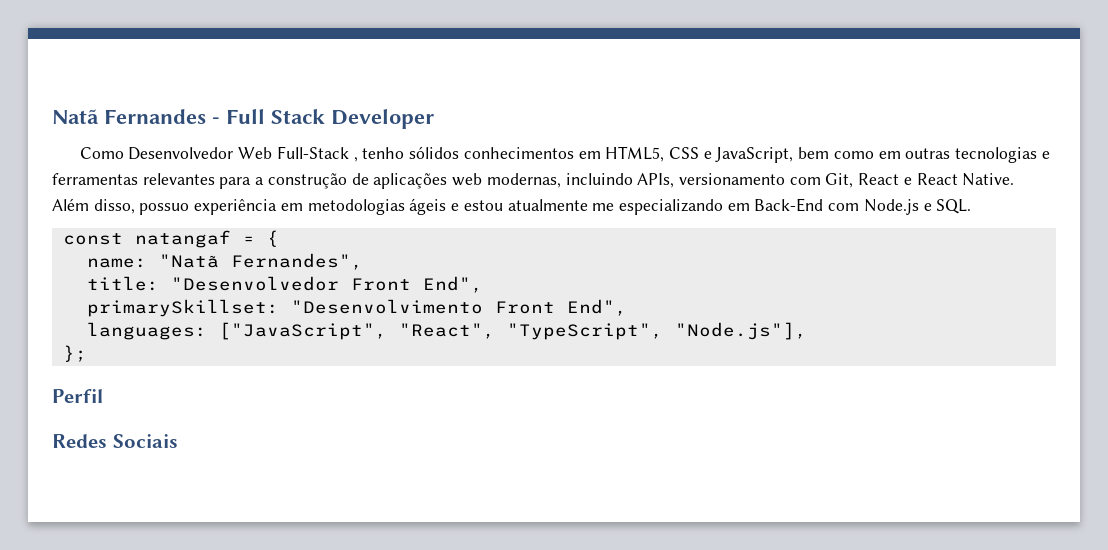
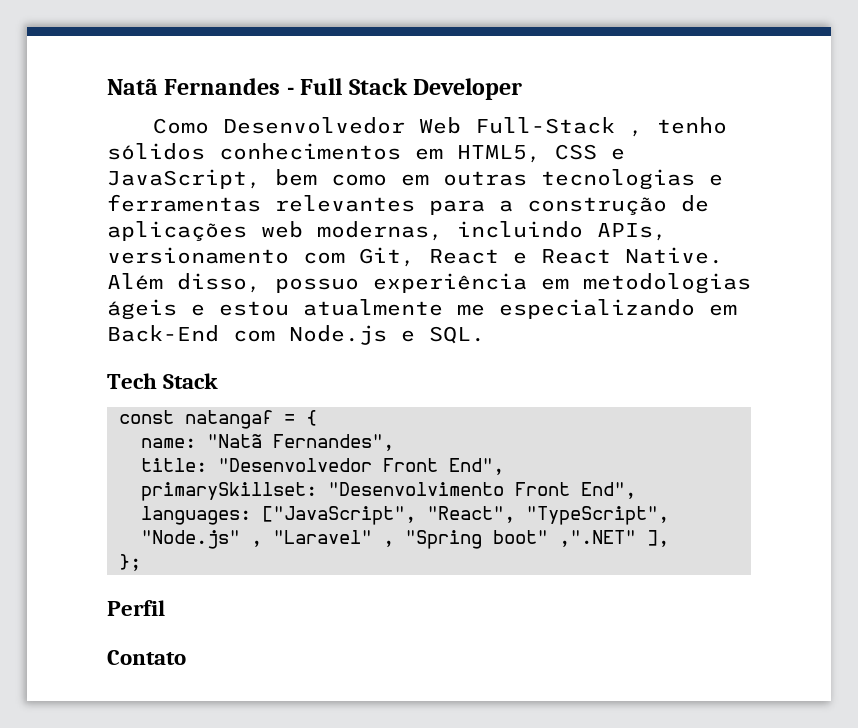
+ Tech Stack
- languages: ["JavaScript", "React", "TypeScript", "Node.js"],
+ languages: ["JavaScript", "React", "TypeScript", "Node.js" , "Laravel" , "Spring boot" ,".NET" ],
- Redes Sociais
+ Contato

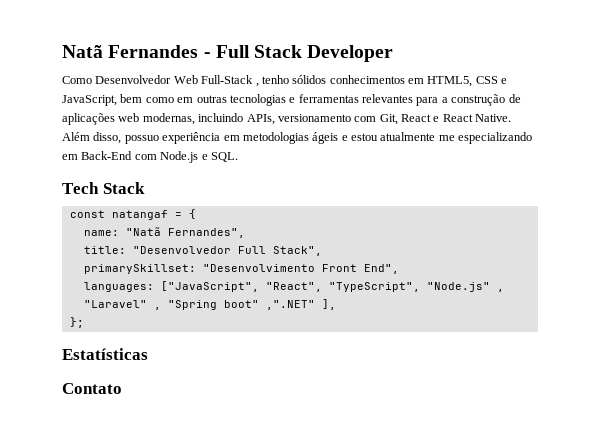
- title: "Desenvolvedor Front End",
+ title: "Desenvolvedor Full Stack",
- Perfil
+ Estatísticas

